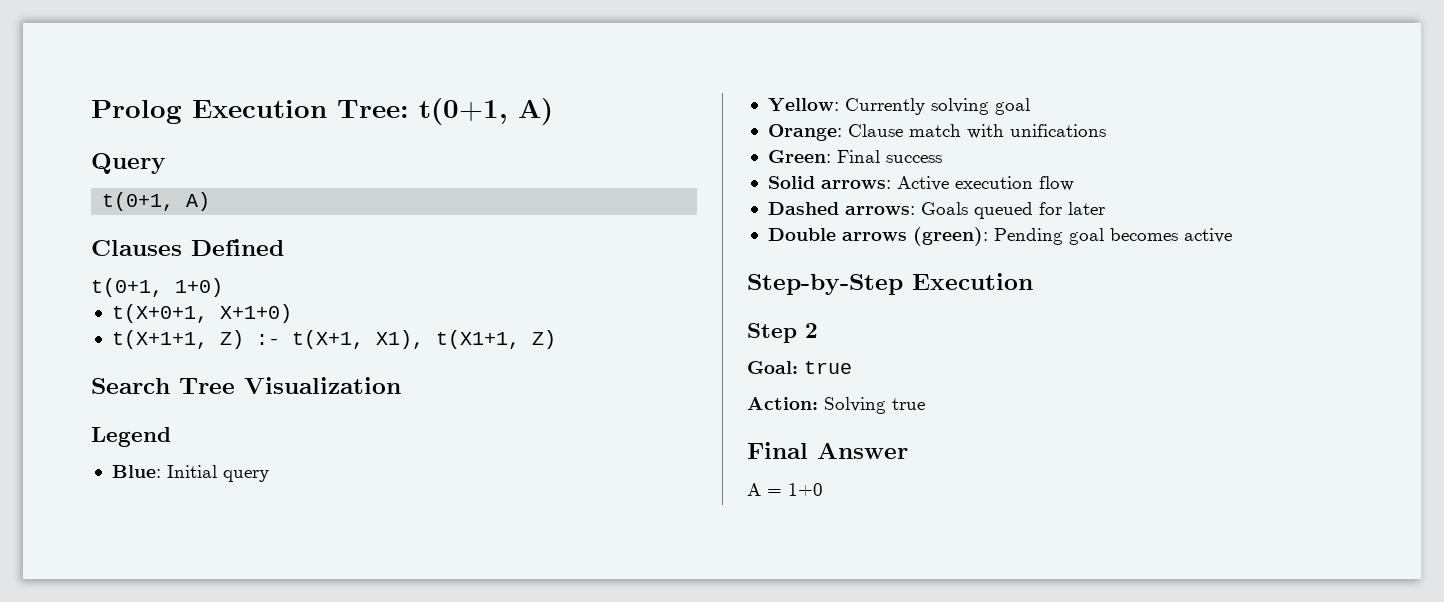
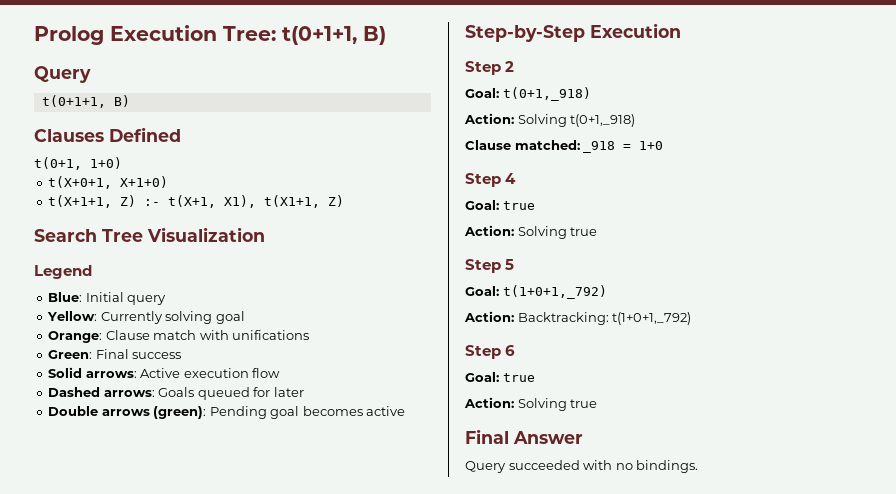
- Prolog Execution Tree: t(0+1, A)
+ Prolog Execution Tree: t(0+1+1, B)
  Query
- t(0+1, A)
+ t(0+1+1, B)
+ Goal: t(0+1,_918)
+ Action: Solving t(0+1,_918)
+ Clause matched: _918 = 1+0
+ Step 4
+ Goal: true
+ Action: Solving true
+ Step 5
+ Goal: t(1+0+1,_792)
+ Action: Backtracking: t(1+0+1,_792)
+ Step 6
- A = 1+0
+ Query succeeded with no bindings.

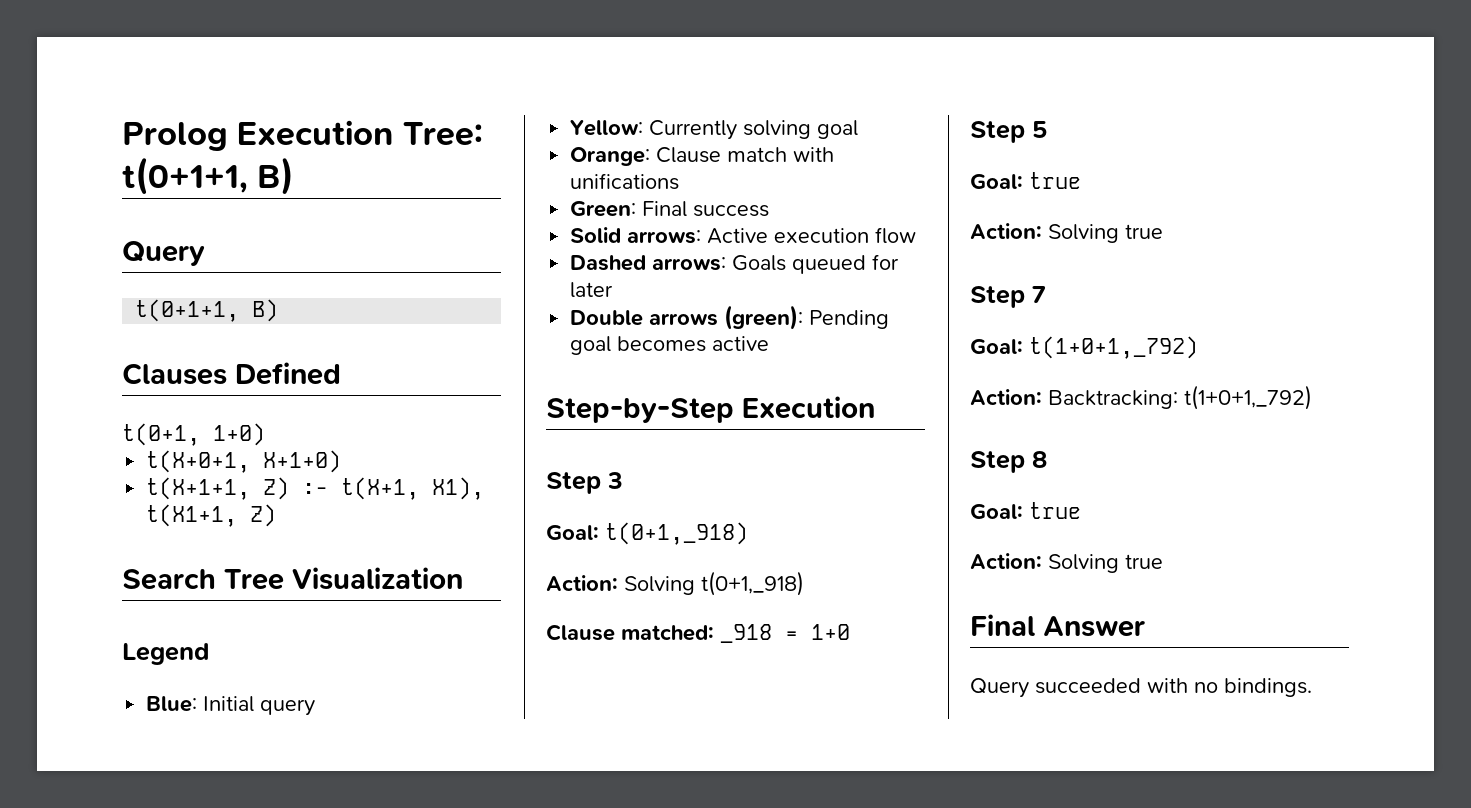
- Step 2
+ Step 3
- Step 4
+ Step 5
- Step 5
+ Step 7
- Step 6
+ Step 8

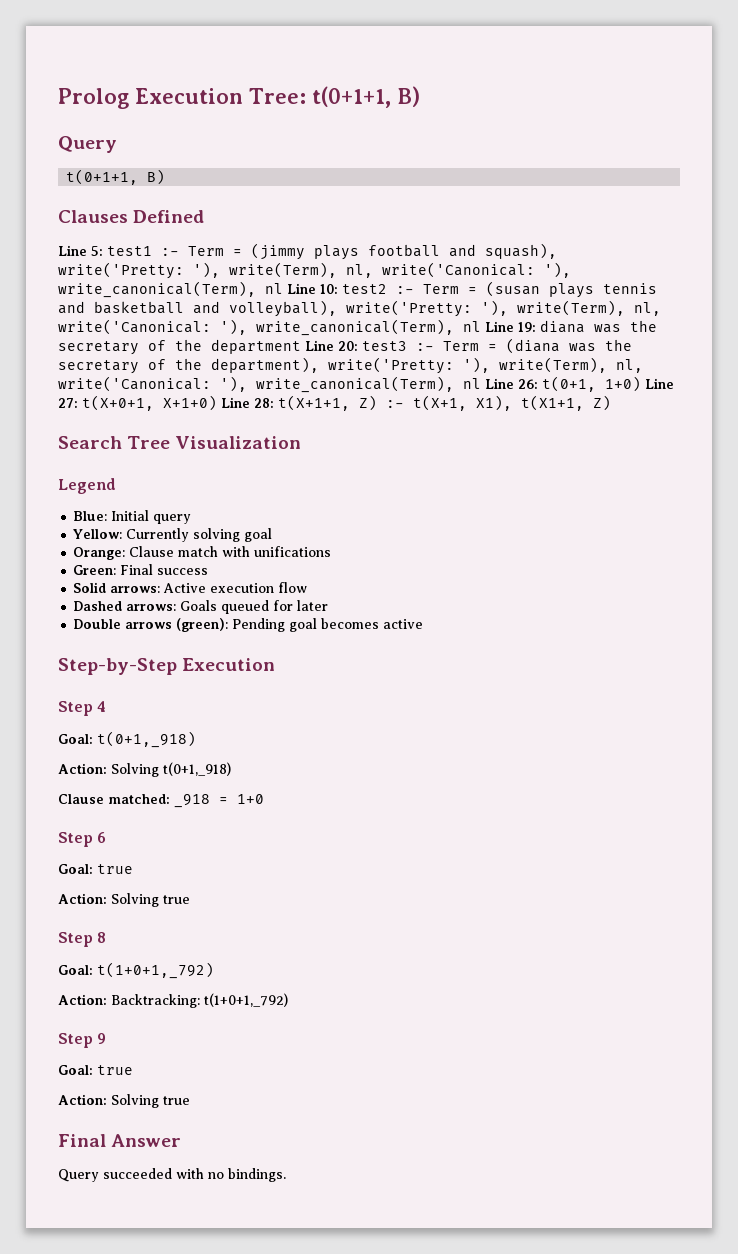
- t(0+1, 1+0)
- t(X+0+1, X+1+0)
- t(X+1+1, Z) :- t(X+1, X1), t(X1+1, Z)
+ Line 5: test1 :- Term = (jimmy plays football and squash), write('Pretty: '), write(Term), nl, write('Canonical: '), write_canonical(Term), nl Line 10: test2 :- Term = (susan plays tennis and basketball and volleyball), write('Pretty: '), write(Term), nl, write('Canonical: '), write_canonical(Term), nl Line 19: diana was the secretary of the department Line 20: test3 :- Term = (diana was the secretary of the department), write('Pretty: '), write(Term), nl, write('Canonical: '), write_canonical(Term), nl Line 26: t(0+1, 1+0) Line 27: t(X+0+1, X+1+0) Line 28: t(X+1+1, Z) :- t(X+1, X1), t(X1+1, Z)
- Step 3
+ Step 4
- Step 5
+ Step 6
- Step 7
+ Step 8
- Step 8
+ Step 9

